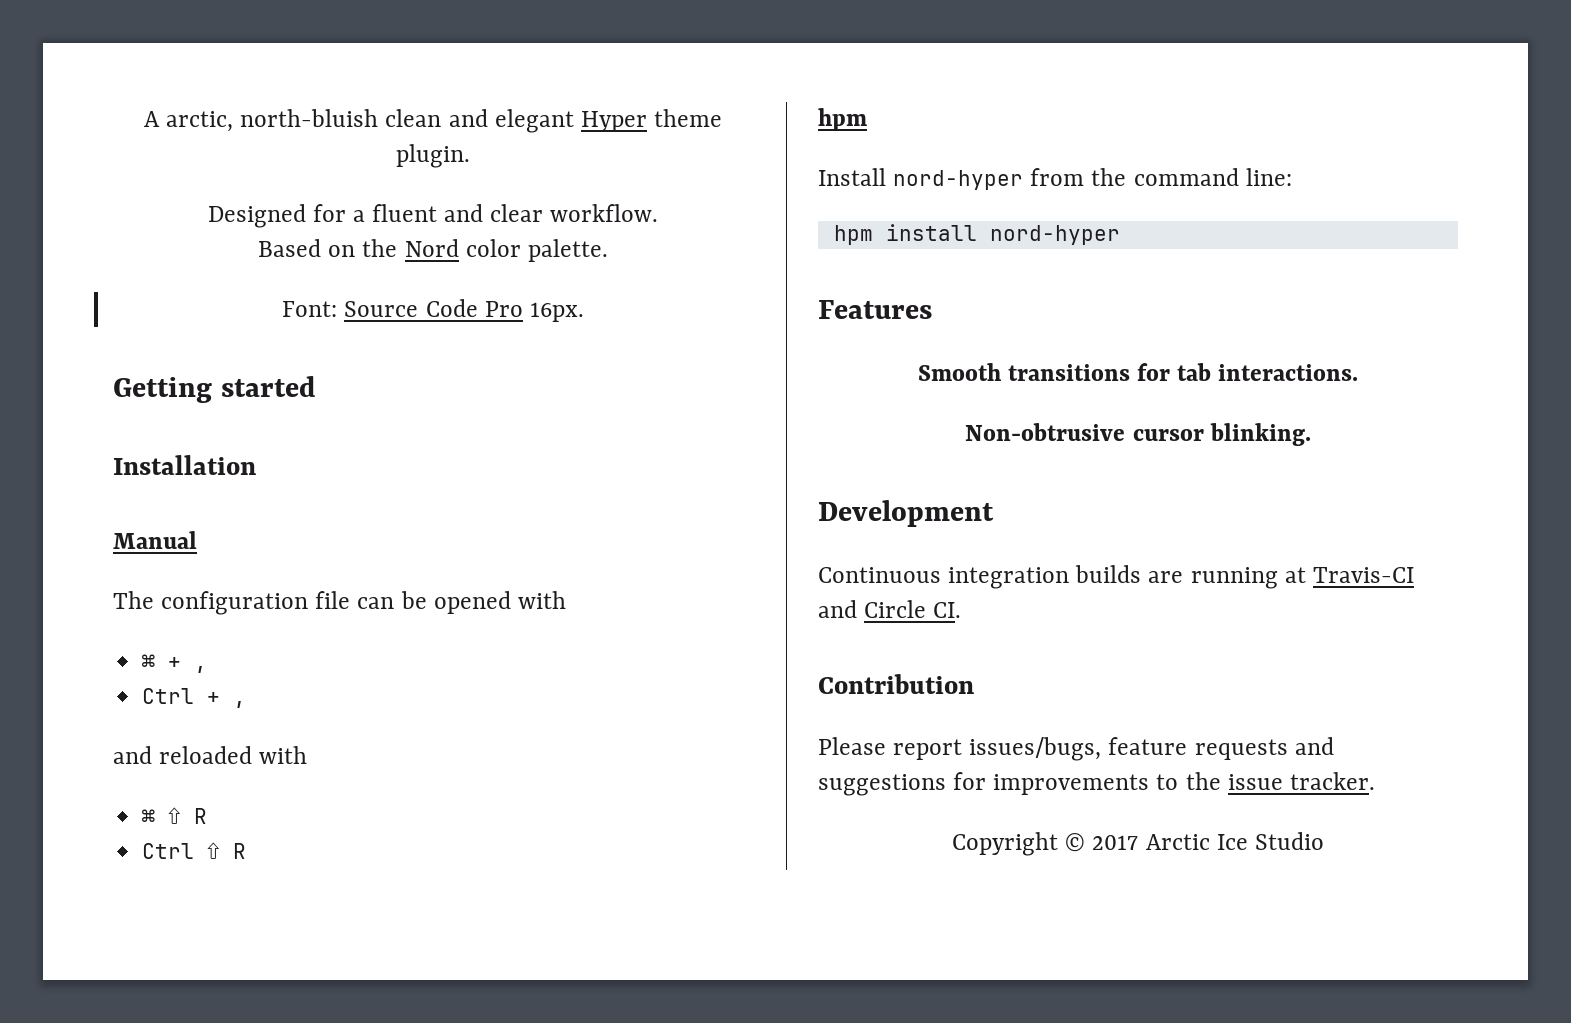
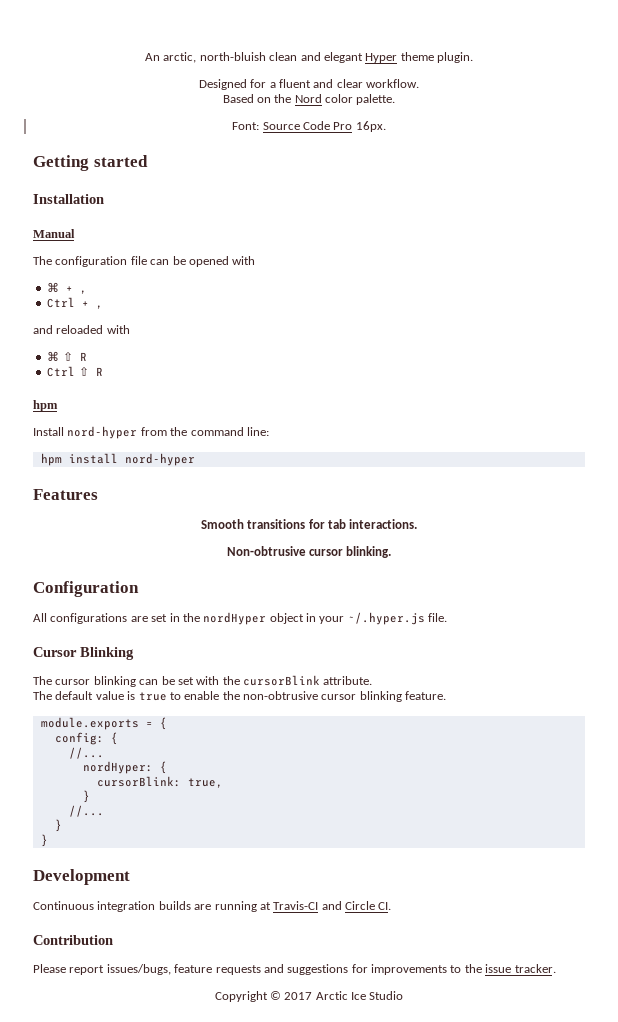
- A arctic, north-bluish clean and elegant Hyper theme plugin.
+ An arctic, north-bluish clean and elegant Hyper theme plugin.
+ Configuration
+ All configurations are set in the nordHyper object in your ~/.hyper.js file.
+ Cursor Blinking
+ The cursor blinking can be set with the cursorBlink attribute.
+ The default value is true to enable the non-obtrusive cursor blinking feature.
+ module.exports = {
+ config: {
+ //...
+ nordHyper: {
+ cursorBlink: true,
+ }
+ //...
+ }
+ }

